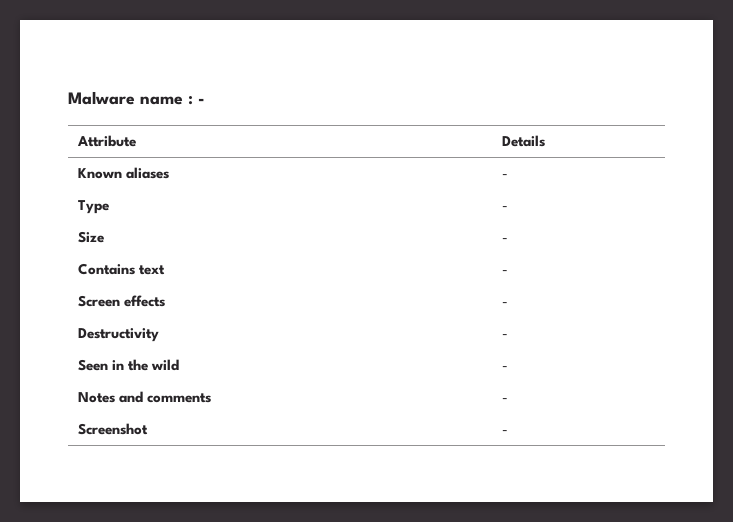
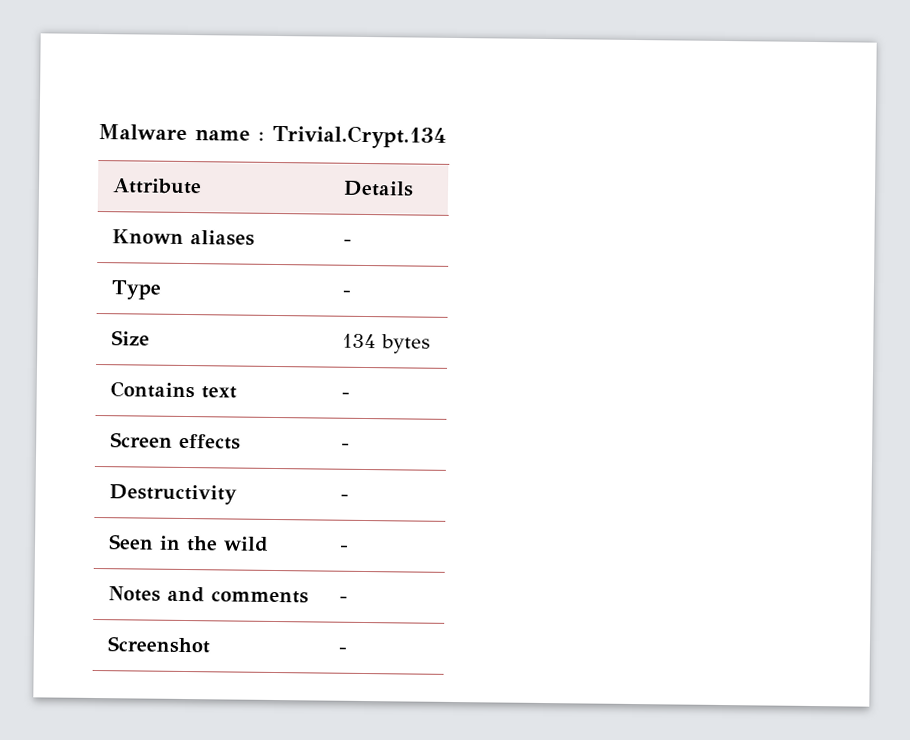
- Malware name : -
+ Malware name : Trivial.Crypt.134
- Size | -
+ Size | 134 bytes

